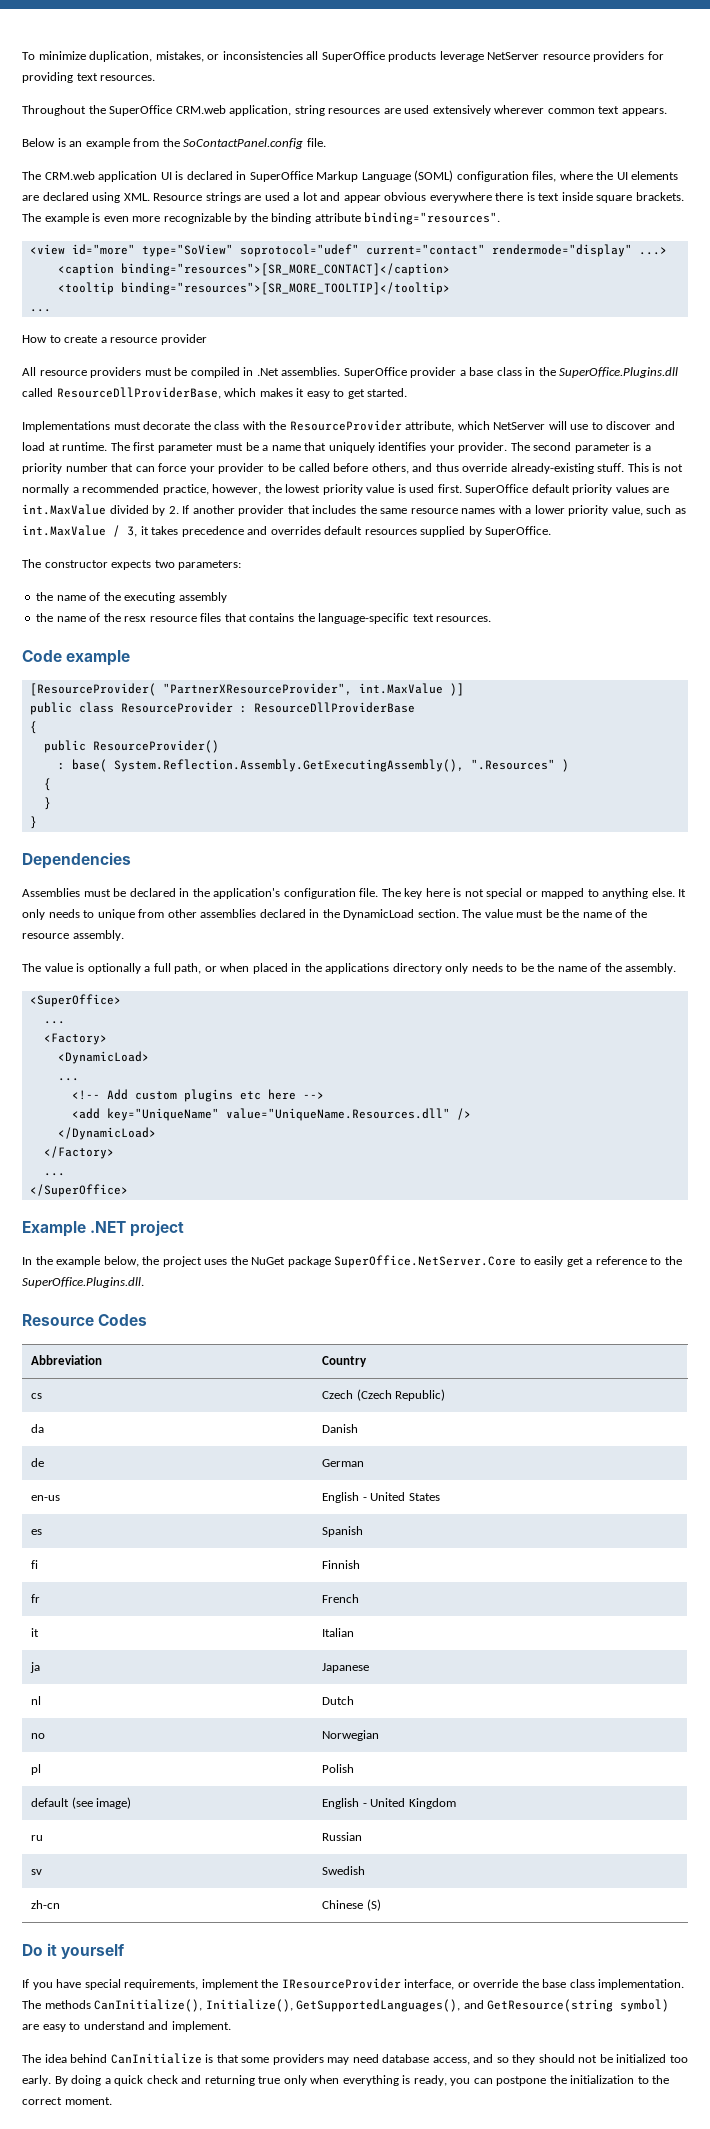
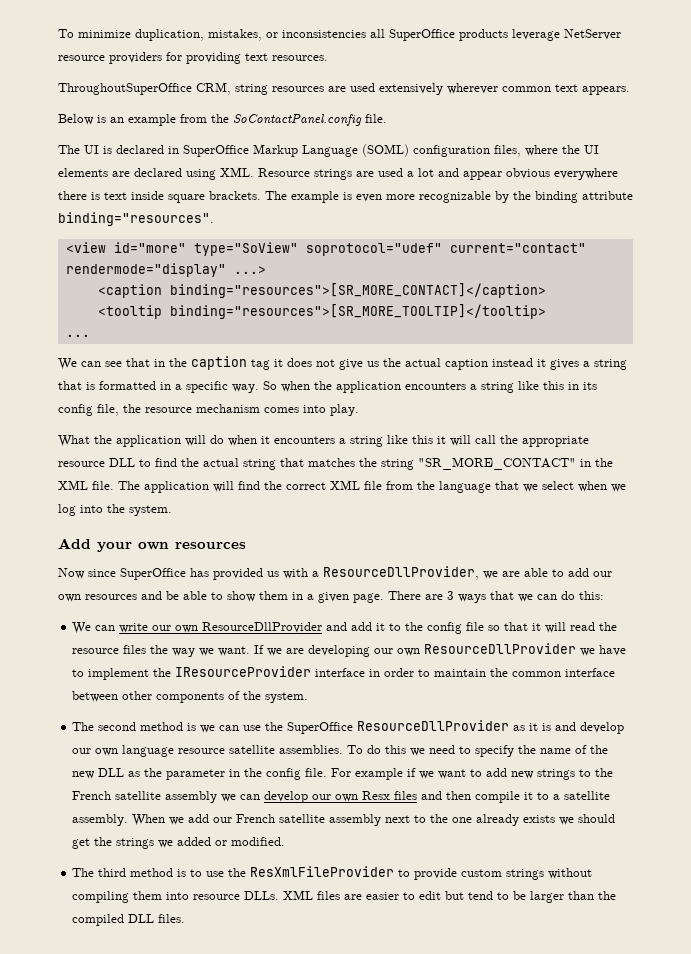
- Throughout the SuperOffice CRM.web application, string resources are used extensively wherever common text appears.
+ ThroughoutSuperOffice CRM, string resources are used extensively wherever common text appears.
- The CRM.web application UI is declared in SuperOffice Markup Language (SOML) configuration files, where the UI elements are declared using XML. Resource strings are used a lot and appear obvious everywhere there is text inside square brackets.
+ The UI is declared in SuperOffice Markup Language (SOML) configuration files, where the UI elements are declared using XML. Resource strings are used a lot and appear obvious everywhere there is text inside square brackets.
- How to create a resource provider
- All resource providers must be compiled in .Net assemblies. SuperOffice provider a base class in the SuperOffice.Plugins.dll called ResourceDllProviderBase, which makes it easy to get started.
- Implementations must decorate the class with the ResourceProvider attribute, which NetServer will use to discover and load at runtime. The first parameter must be a name that uniquely identifies your provider. The second parameter is a priority number that can force your provider to be called before others, and thus override already-existing stuff. This is not normally a recommended practice, however, the lowest priority value is used first. SuperOffice default priority values are int.MaxValue divided by 2. If another provider that includes the same resource names with a lower priority value, such as int.MaxValue / 3, it takes precedence and overrides default resources supplied by SuperOffice.
- The constructor expects two parameters:
- the name of the executing assembly
- the name of the resx resource files that contains the language-specific text resources.
- Code example
- [ResourceProvider( "PartnerXResourceProvider", int.MaxValue )]
- public class ResourceProvider : ResourceDllProviderBase
- {
- public ResourceProvider()
- : base( System.Reflection.Assembly.GetExecutingAssembly(), ".Resources" )
- {
- }
- }
- Dependencies
- Assemblies must be declared in the application's configuration file. The key here is not special or mapped to anything else. It only needs to unique from other assemblies declared in the DynamicLoad section. The value must be the name of the resource assembly.
- The value is optionally a full path, or when placed in the applications directory only needs to be the name of the assembly.
- <SuperOffice>
- ...
- <Factory>
- <DynamicLoad>
- ...
- <!-- Add custom plugins etc here -->
- <add key="UniqueName" value="UniqueName.Resources.dll" />
- </DynamicLoad>
- </Factory>
- ...
- </SuperOffice>
- Example .NET project
- In the example below, the project uses the NuGet package SuperOffice.NetServer.Core to easily get a reference to the SuperOffice.Plugins.dll.
- Resource Codes
- Abbreviation | Country
- cs | Czech (Czech Republic)
- da | Danish
- de | German
- en-us | English - United States
- es | Spanish
- fi | Finnish
- fr | French
- it | Italian
- ja | Japanese
- nl | Dutch
- no | Norwegian
- pl | Polish
- default (see image) | English - United Kingdom
- ru | Russian
- sv | Swedish
- zh-cn | Chinese (S)
- Do it yourself
- If you have special requirements, implement the IResourceProvider interface, or override the base class implementation. The methods CanInitialize(), Initialize(), GetSupportedLanguages(), and GetResource(string symbol) are easy to understand and implement.
- The idea behind CanInitialize is that some providers may need database access, and so they should not be initialized too early. By doing a quick check and returning true only when everything is ready, you can postpone the initialization to the correct moment.
+ We can see that in the caption tag it does not give us the actual caption instead it gives a string that is formatted in a specific way. So when the application encounters a string like this in its config file, the resource mechanism comes into play.
+ What the application will do when it encounters a string like this it will call the appropriate resource DLL to find the actual string that matches the string "SR_MORE_CONTACT" in the XML file. The application will find the correct XML file from the language that we select when we log into the system.
+ Add your own resources
+ Now since SuperOffice has provided us with a ResourceDllProvider, we are able to add our own resources and be able to show them in a given page. There are 3 ways that we can do this:
+ We can write our own ResourceDllProvider and add it to the config file so that it will read the resource files the way we want. If we are developing our own ResourceDllProvider we have to implement the IResourceProvider interface in order to maintain the common interface between other components of the system.
+ The second method is we can use the SuperOffice ResourceDllProvider as it is and develop our own language resource satellite assemblies. To do this we need to specify the name of the new DLL as the parameter in the config file. For example if we want to add new strings to the French satellite assembly we can develop our own Resx files and then compile it to a satellite assembly. When we add our French satellite assembly next to the one already exists we should get the strings we added or modified.
+ The third method is to use the ResXmlFileProvider to provide custom strings without compiling them into resource DLLs. XML files are easier to edit but tend to be larger than the compiled DLL files.

